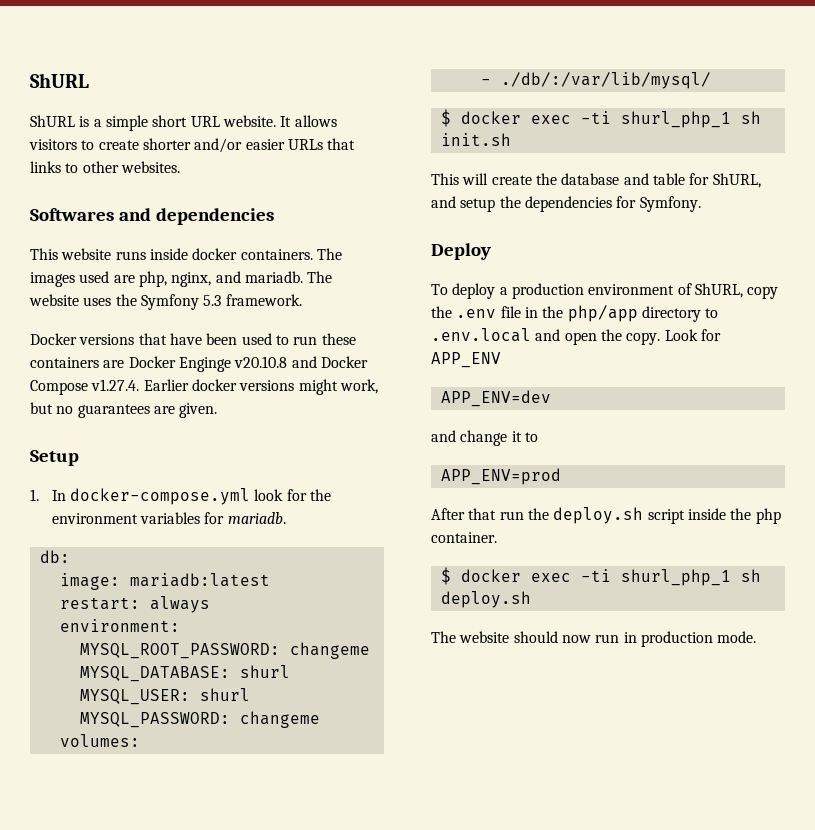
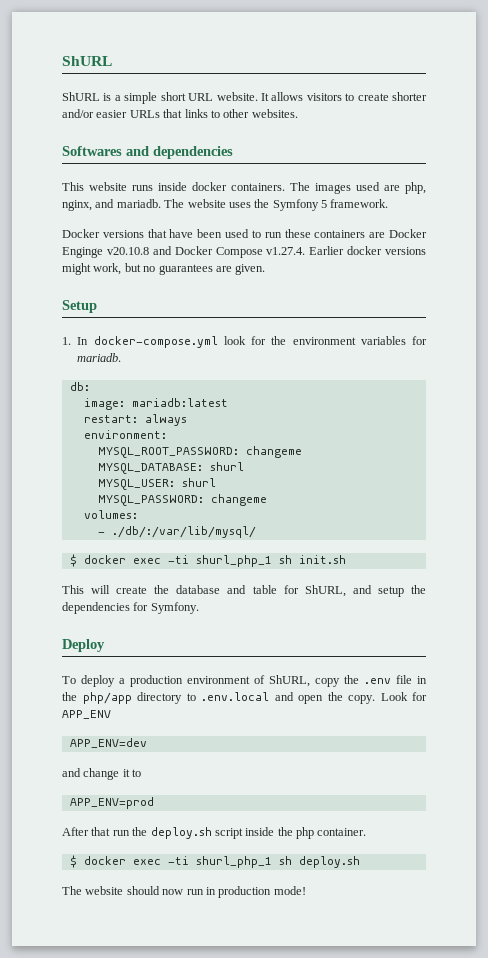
- The website uses the Symfony 5.3 framework.
+ The website uses the Symfony 5 framework.
- The website should now run in production mode.
+ The website should now run in production mode!

